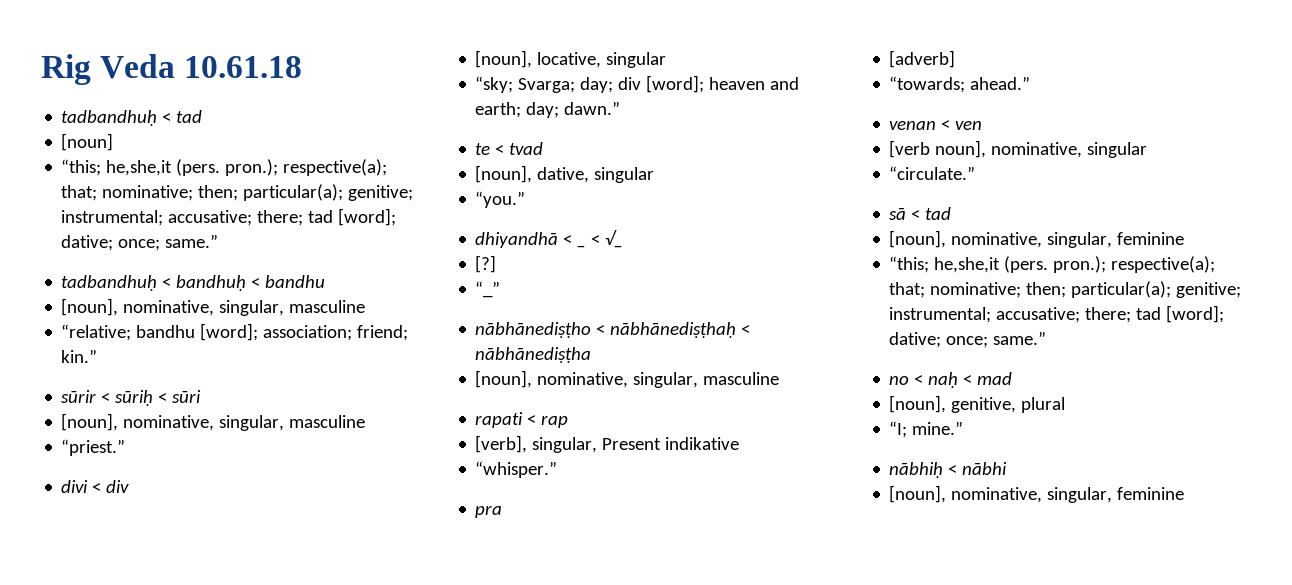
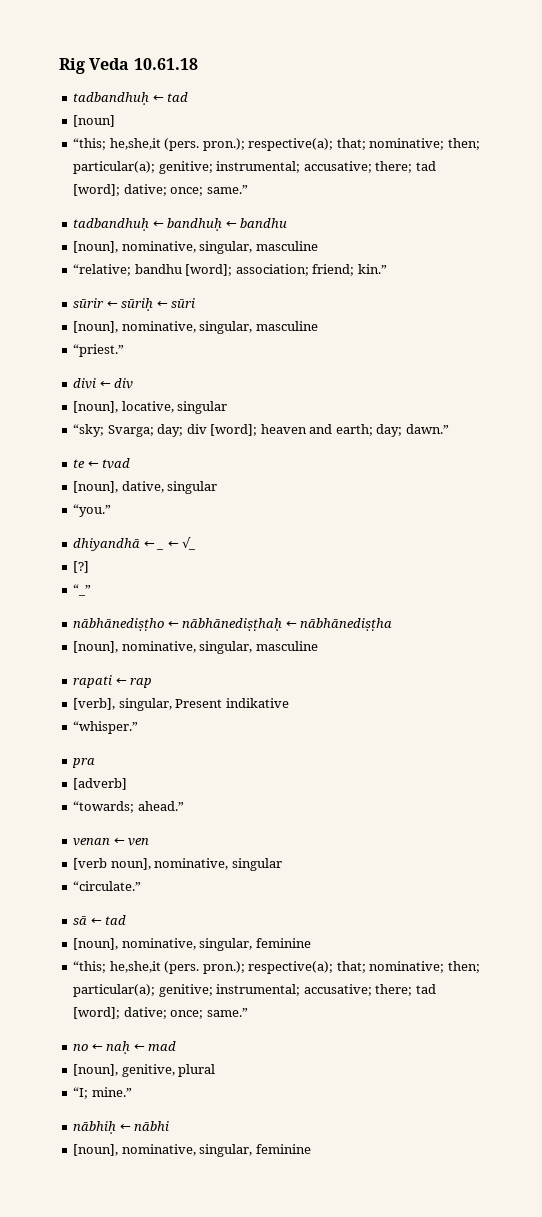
- tadbandhuḥ < tad
+ tadbandhuḥ ← tad
- tadbandhuḥ < bandhuḥ < bandhu
+ tadbandhuḥ ← bandhuḥ ← bandhu
- sūrir < sūriḥ < sūri
+ sūrir ← sūriḥ ← sūri
- divi < div
+ divi ← div
- te < tvad
+ te ← tvad
- dhiyandhā < _ < √_
+ dhiyandhā ← _ ← √_
- nābhānediṣṭho < nābhānediṣṭhaḥ < nābhānediṣṭha
+ nābhānediṣṭho ← nābhānediṣṭhaḥ ← nābhānediṣṭha
- rapati < rap
+ rapati ← rap
- venan < ven
+ venan ← ven
- sā < tad
+ sā ← tad
- no < naḥ < mad
+ no ← naḥ ← mad
- nābhiḥ < nābhi
+ nābhiḥ ← nābhi

